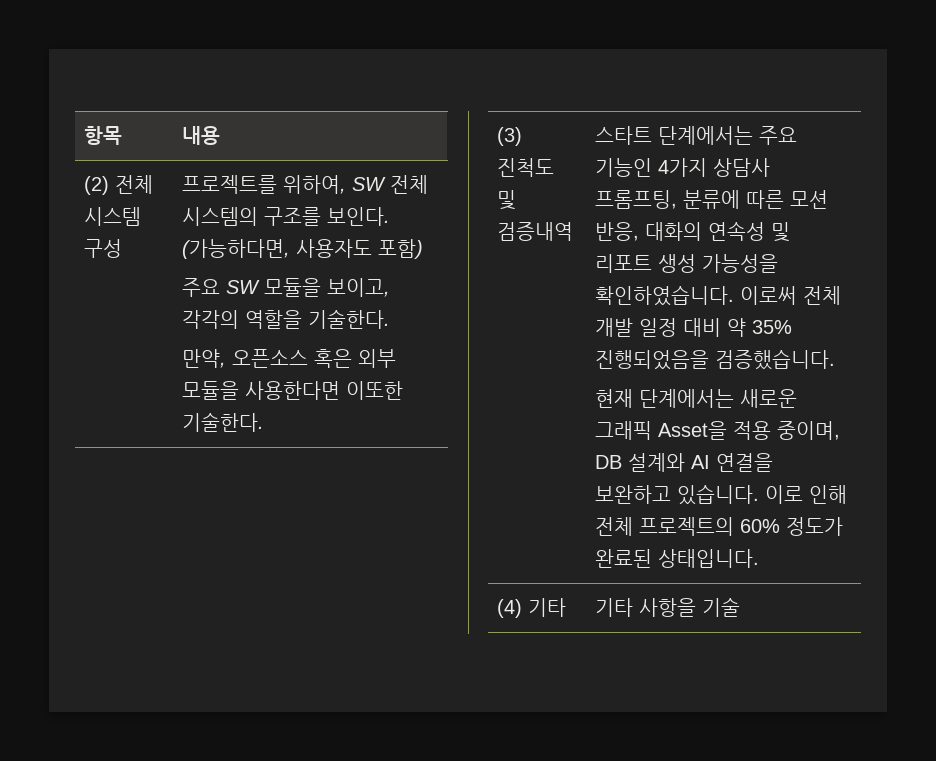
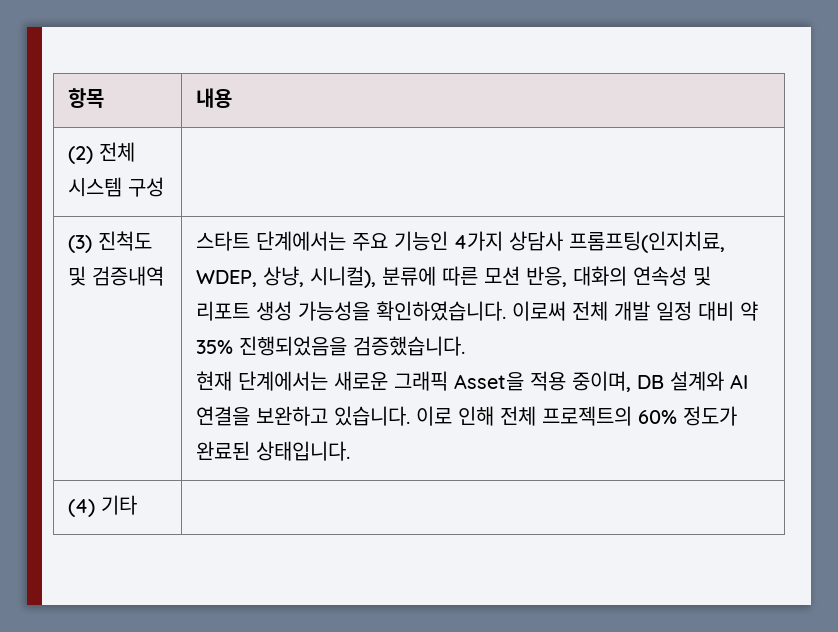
- (2) 전체 시스템 구성 | 프로젝트를 위하여, SW 전체 시스템의 구조를 보인다. (가능하다면, 사용자도 포함)
- 주요 SW 모듈을 보이고, 각각의 역할을 기술한다.
- 만약, 오픈소스 혹은 외부 모듈을 사용한다면 이또한 기술한다.
+ (2) 전체 시스템 구성 |
- 스타트 단계에서는 주요 기능인 4가지 상담사 프롬프팅, 분류에 따른 모션 반응, 대화의 연속성 및 리포트 생성 가능성을 확인하였습니다.
+ 스타트 단계에서는 주요 기능인 4가지 상담사 프롬프팅(인지치료, WDEP, 상냥, 시니컬), 분류에 따른 모션 반응, 대화의 연속성 및 리포트 생성 가능성을 확인하였습니다.
- (4) 기타 | 기타 사항을 기술
+ (4) 기타 |

